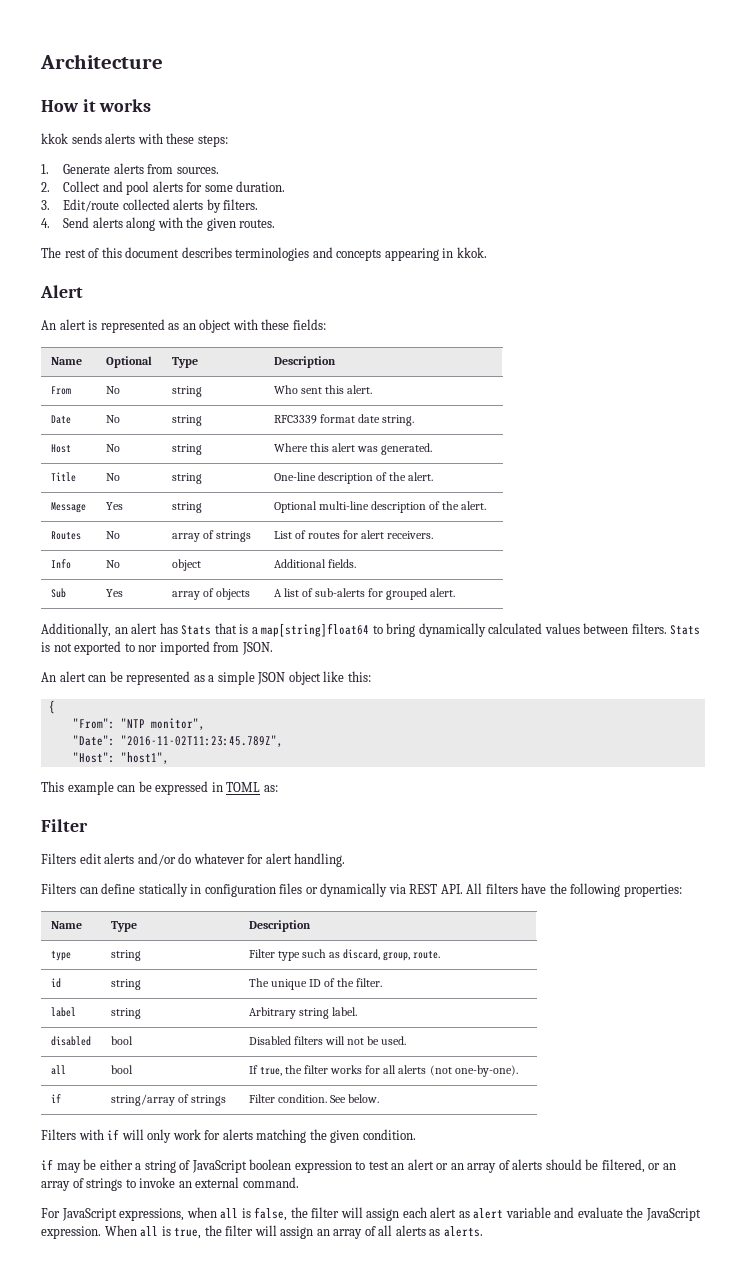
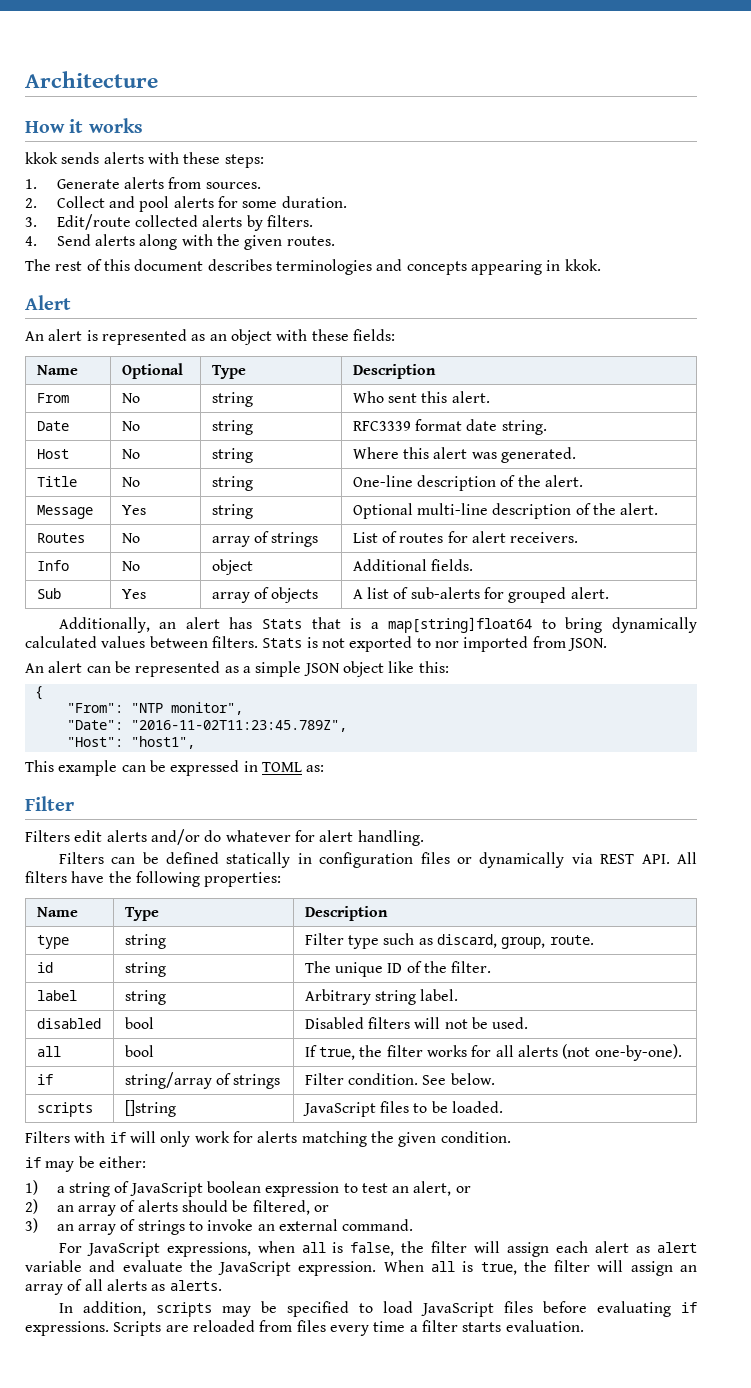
- Filters can define statically in configuration files or dynamically via REST API. All filters have the following properties:
+ Filters can be defined statically in configuration files or dynamically via REST API. All filters have the following properties:
+ scripts | []string | JavaScript files to be loaded.
- if may be either a string of JavaScript boolean expression to test an alert or an array of alerts should be filtered, or an array of strings to invoke an external command.
+ if may be either:
+ 1) a string of JavaScript boolean expression to test an alert, or
+ 2) an array of alerts should be filtered, or
+ 3) an array of strings to invoke an external command.
+ In addition, scripts may be specified to load JavaScript files before evaluating if expressions. Scripts are reloaded from files every time a filter starts evaluation.

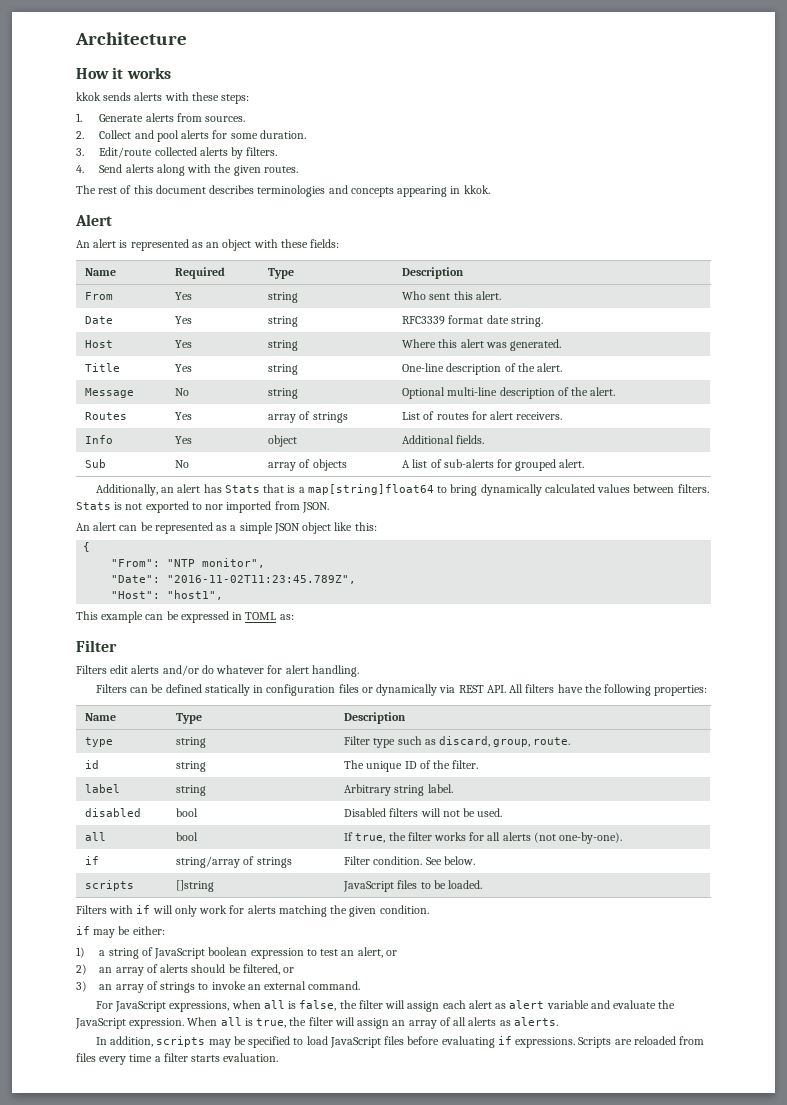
- Name | Optional | Type | Description
+ Name | Required | Type | Description
- From | No | string | Who sent this alert.
+ From | Yes | string | Who sent this alert.
- Date | No | string | RFC3339 format date string.
+ Date | Yes | string | RFC3339 format date string.
- Host | No | string | Where this alert was generated.
+ Host | Yes | string | Where this alert was generated.
- Title | No | string | One-line description of the alert.
+ Title | Yes | string | One-line description of the alert.
- Message | Yes | string | Optional multi-line description of the alert.
+ Message | No | string | Optional multi-line description of the alert.
- Routes | No | array of strings | List of routes for alert receivers.
+ Routes | Yes | array of strings | List of routes for alert receivers.
- Info | No | object | Additional fields.
+ Info | Yes | object | Additional fields.
- Sub | Yes | array of objects | A list of sub-alerts for grouped alert.
+ Sub | No | array of objects | A list of sub-alerts for grouped alert.

